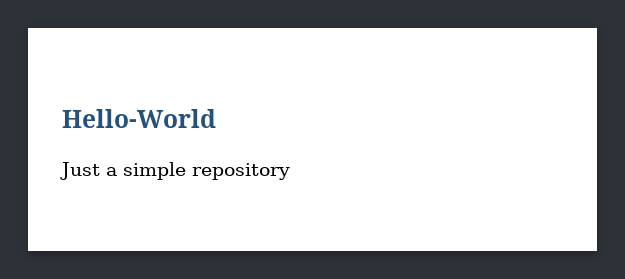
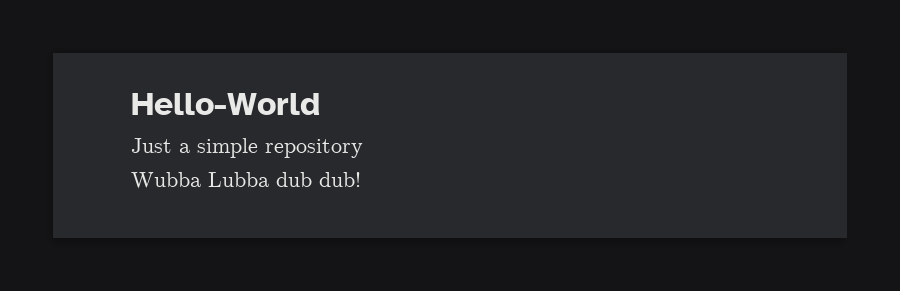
+ Wubba Lubba dub dub!

